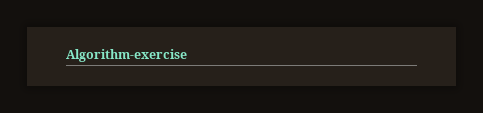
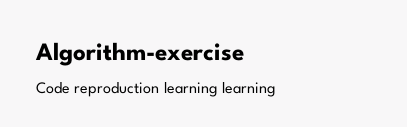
+ Code reproduction learning learning

